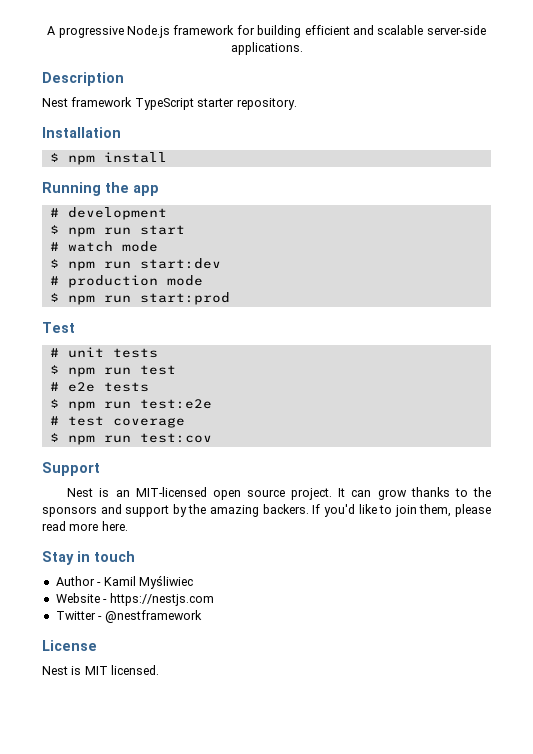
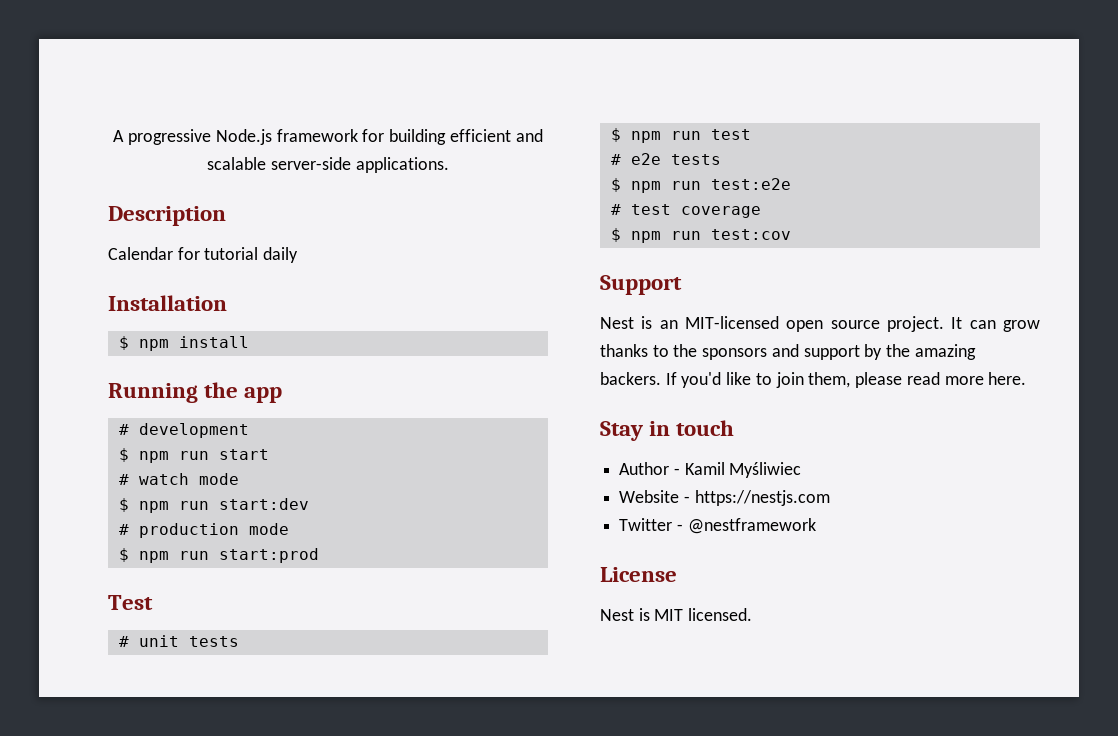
- Nest framework TypeScript starter repository.
+ Calendar for tutorial daily

